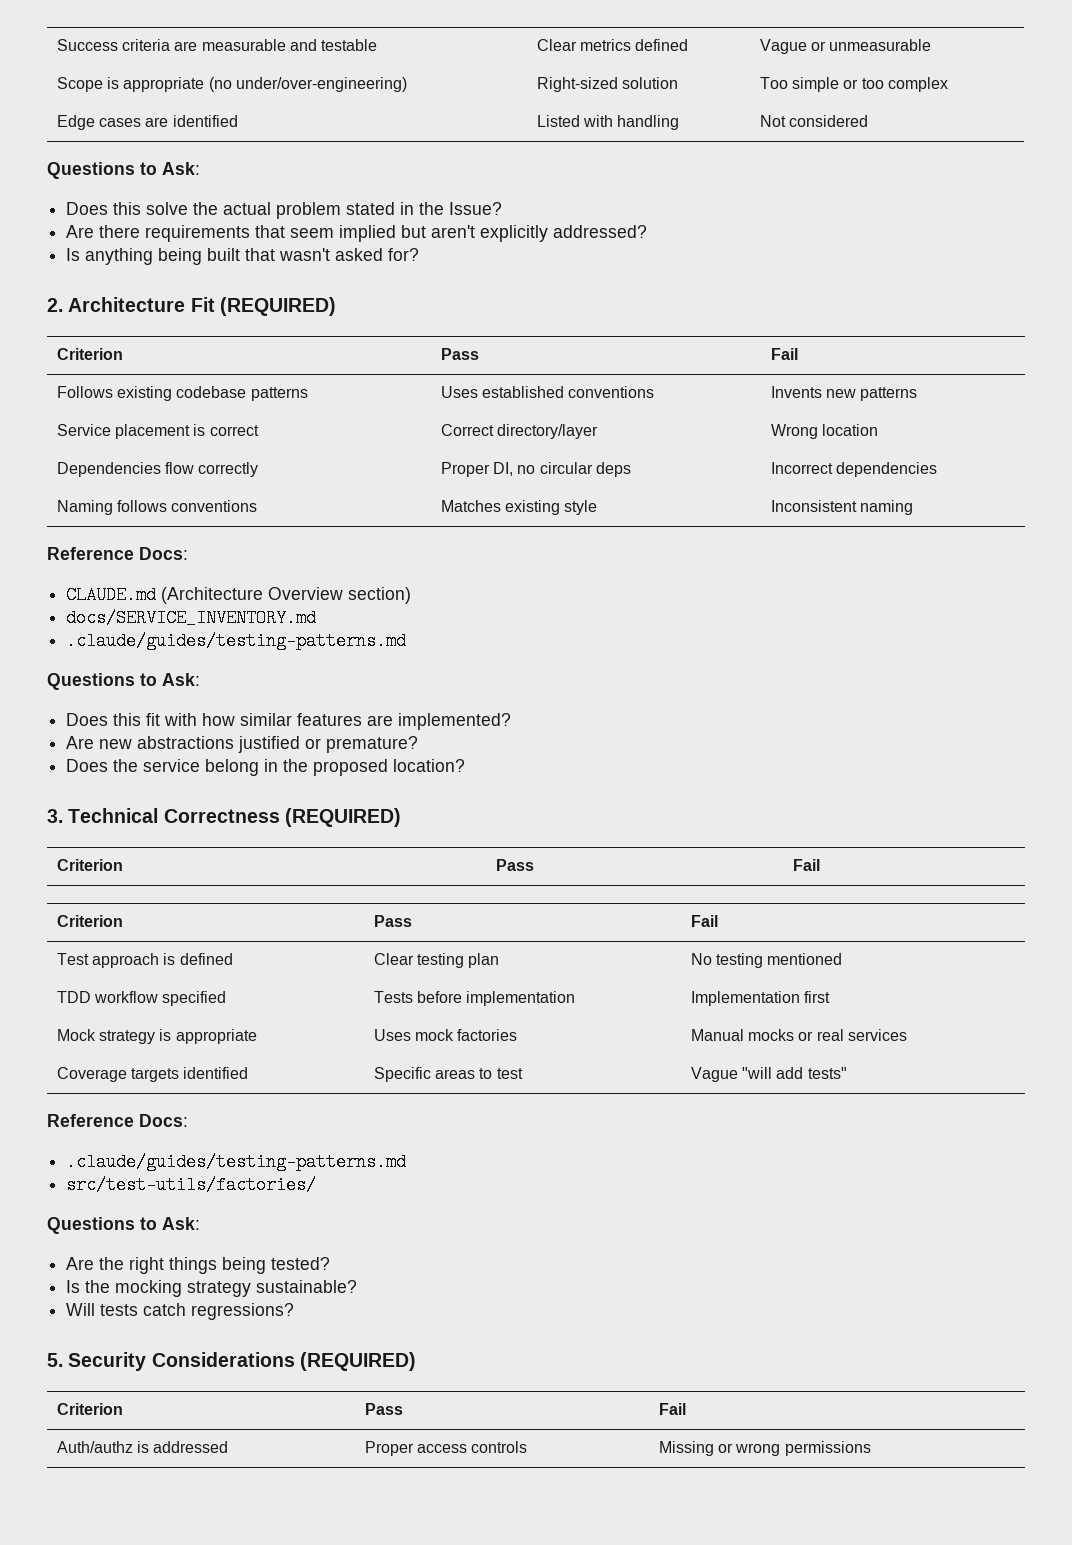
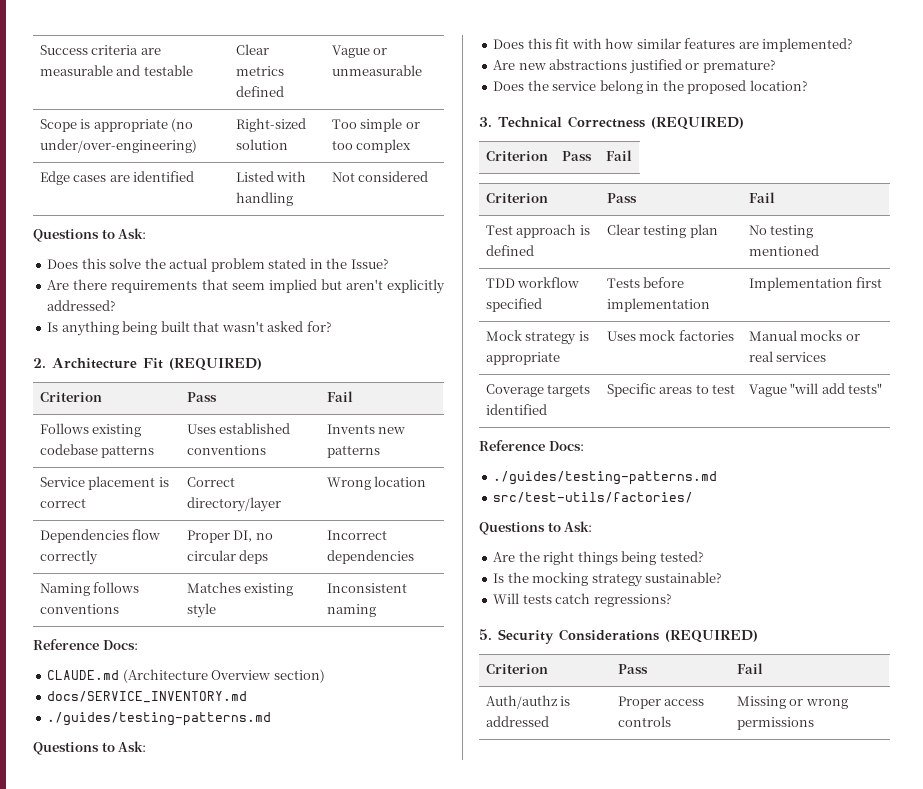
  docs/SERVICE_INVENTORY.md
- .claude/guides/testing-patterns.md
+ ./guides/testing-patterns.md
  Coverage targets identified | Specific areas to test | Vague "will add tests"
  Reference Docs:
- .claude/guides/testing-patterns.md
+ ./guides/testing-patterns.md

